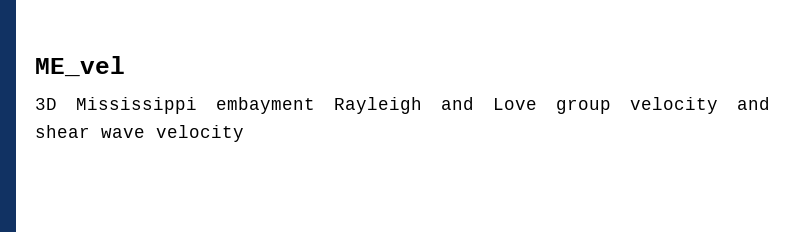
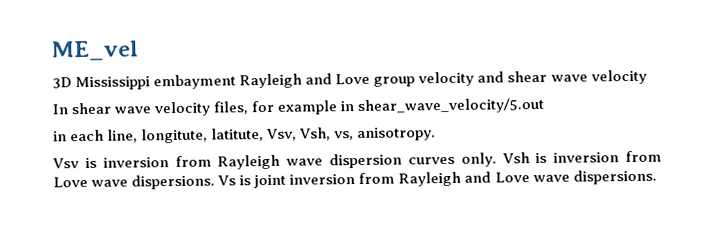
+ In shear wave velocity files, for example in shear_wave_velocity/5.out
+ in each line, longitute, latitute, Vsv, Vsh, vs, anisotropy.
+ Vsv is inversion from Rayleigh wave dispersion curves only. Vsh is inversion from Love wave dispersions. Vs is joint inversion from Rayleigh and Love wave dispersions.

